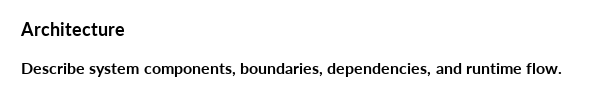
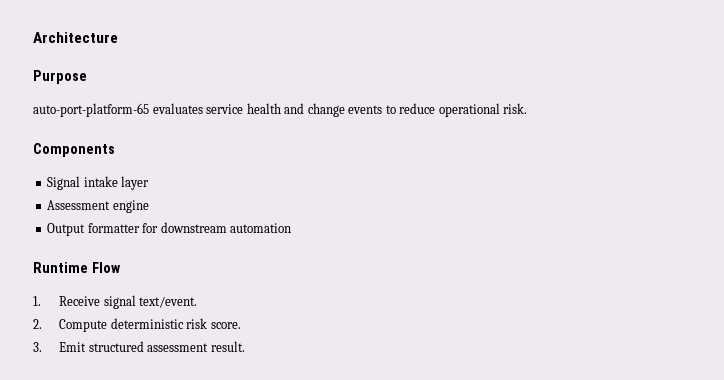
- Describe system components, boundaries, dependencies, and runtime flow.
+ Purpose
+ auto-port-platform-65 evaluates service health and change events to reduce operational risk.
+ Components
+ Signal intake layer
+ Assessment engine
+ Output formatter for downstream automation
+ Runtime Flow
+ 1. Receive signal text/event.
+ 2. Compute deterministic risk score.
+ 3. Emit structured assessment result.

